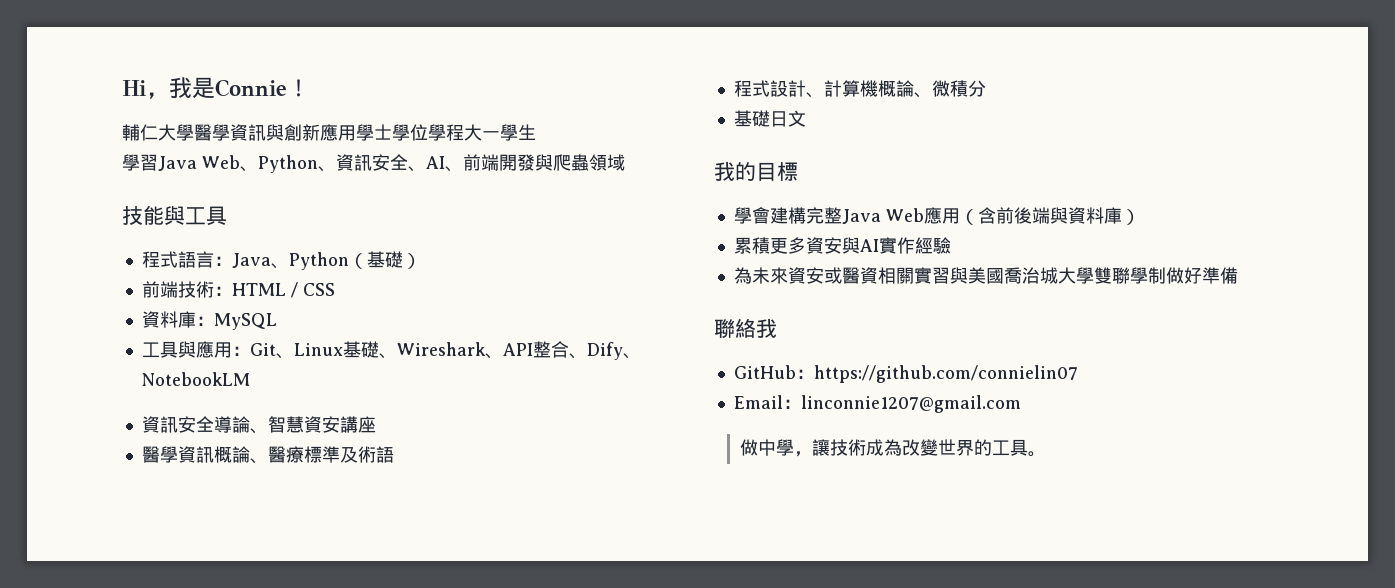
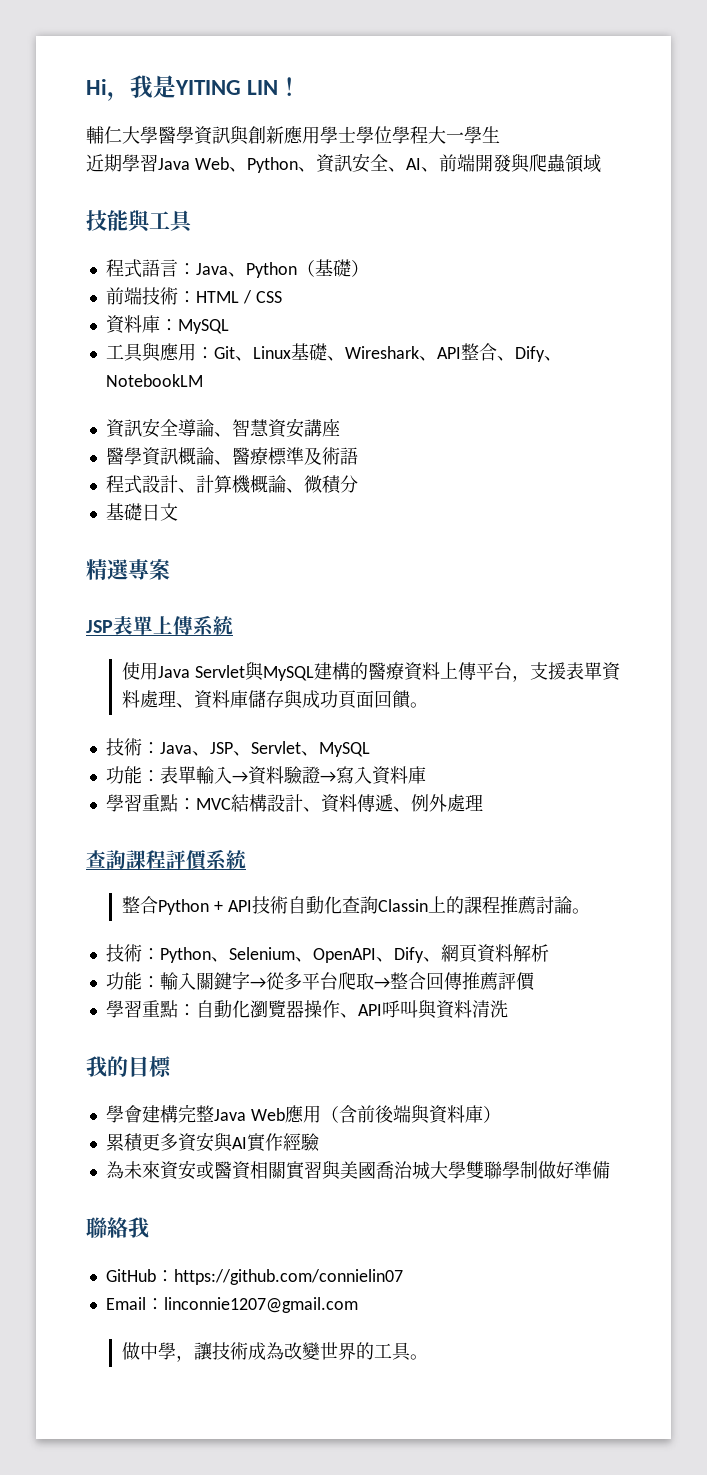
- Hi，我是Connie！
+ Hi，我是YITING LIN！
- 學習Java Web、Python、資訊安全、AI、前端開發與爬蟲領域
+ 近期學習Java Web、Python、資訊安全、AI、前端開發與爬蟲領域
+ 精選專案
+ JSP表單上傳系統
+ 使用Java Servlet與MySQL建構的醫療資料上傳平台，支援表單資料處理、資料庫儲存與成功頁面回饋。
+ 技術：Java、JSP、Servlet、MySQL
+ 功能：表單輸入→資料驗證→寫入資料庫
+ 學習重點：MVC結構設計、資料傳遞、例外處理
+ 查詢課程評價系統
+ 整合Python + API技術自動化查詢Classin上的課程推薦討論。
+ 技術：Python、Selenium、OpenAPI、Dify、網頁資料解析
+ 功能：輸入關鍵字→從多平台爬取→整合回傳推薦評價
+ 學習重點：自動化瀏覽器操作、API呼叫與資料清洗

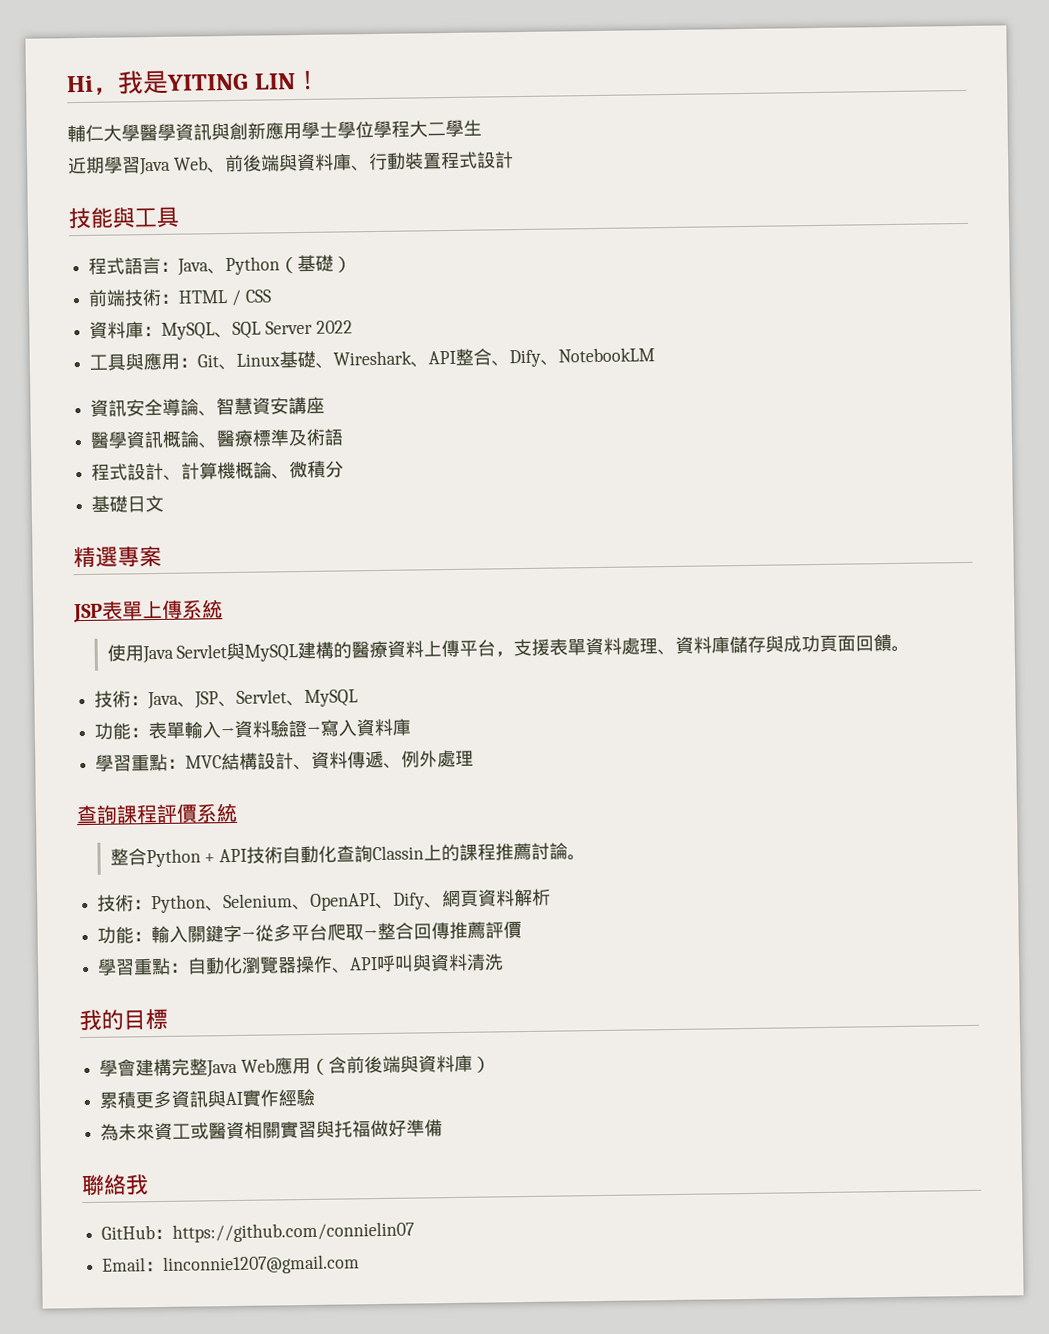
- 輔仁大學醫學資訊與創新應用學士學位學程大一學生
+ 輔仁大學醫學資訊與創新應用學士學位學程大二學生
- 近期學習Java Web、Python、資訊安全、AI、前端開發與爬蟲領域
+ 近期學習Java Web、前後端與資料庫、行動裝置程式設計
- 資料庫：MySQL
+ 資料庫：MySQL、SQL Server 2022
- 累積更多資安與AI實作經驗
+ 累積更多資訊與AI實作經驗
- 為未來資安或醫資相關實習與美國喬治城大學雙聯學制做好準備
+ 為未來資工或醫資相關實習與托福做好準備
- 做中學，讓技術成為改變世界的工具。

